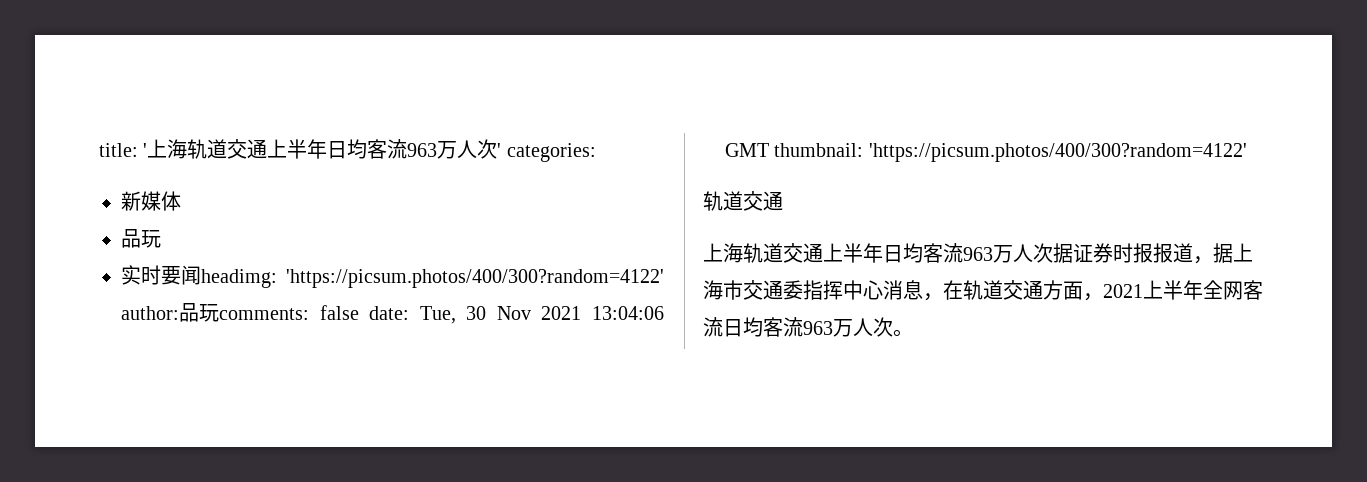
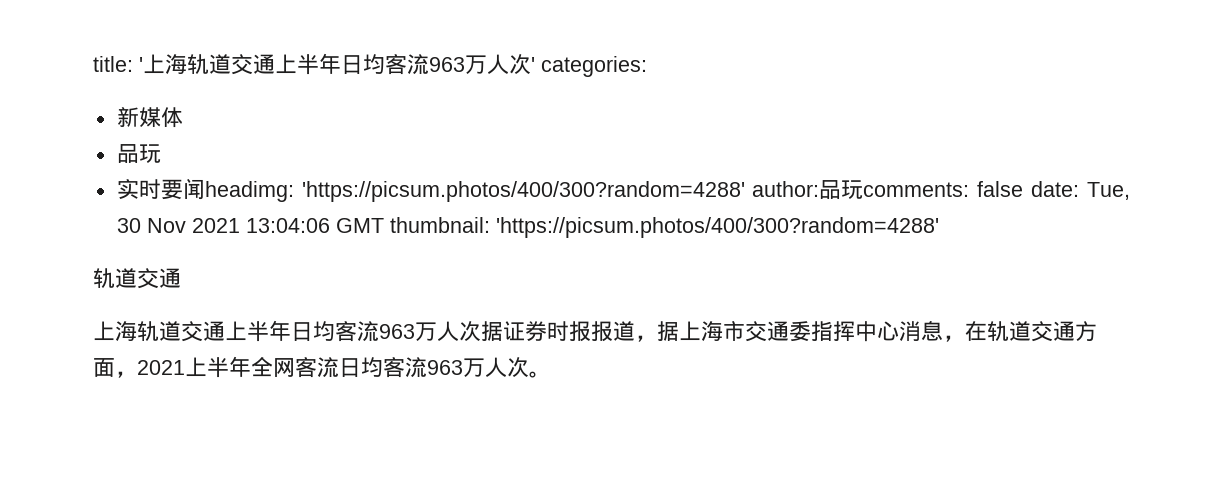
- 实时要闻headimg: 'https://picsum.photos/400/300?random=4122' author:品玩comments: false date: Tue, 30 Nov 2021 13:04:06 GMT thumbnail: 'https://picsum.photos/400/300?random=4122'
+ 实时要闻headimg: 'https://picsum.photos/400/300?random=4288' author:品玩comments: false date: Tue, 30 Nov 2021 13:04:06 GMT thumbnail: 'https://picsum.photos/400/300?random=4288'

